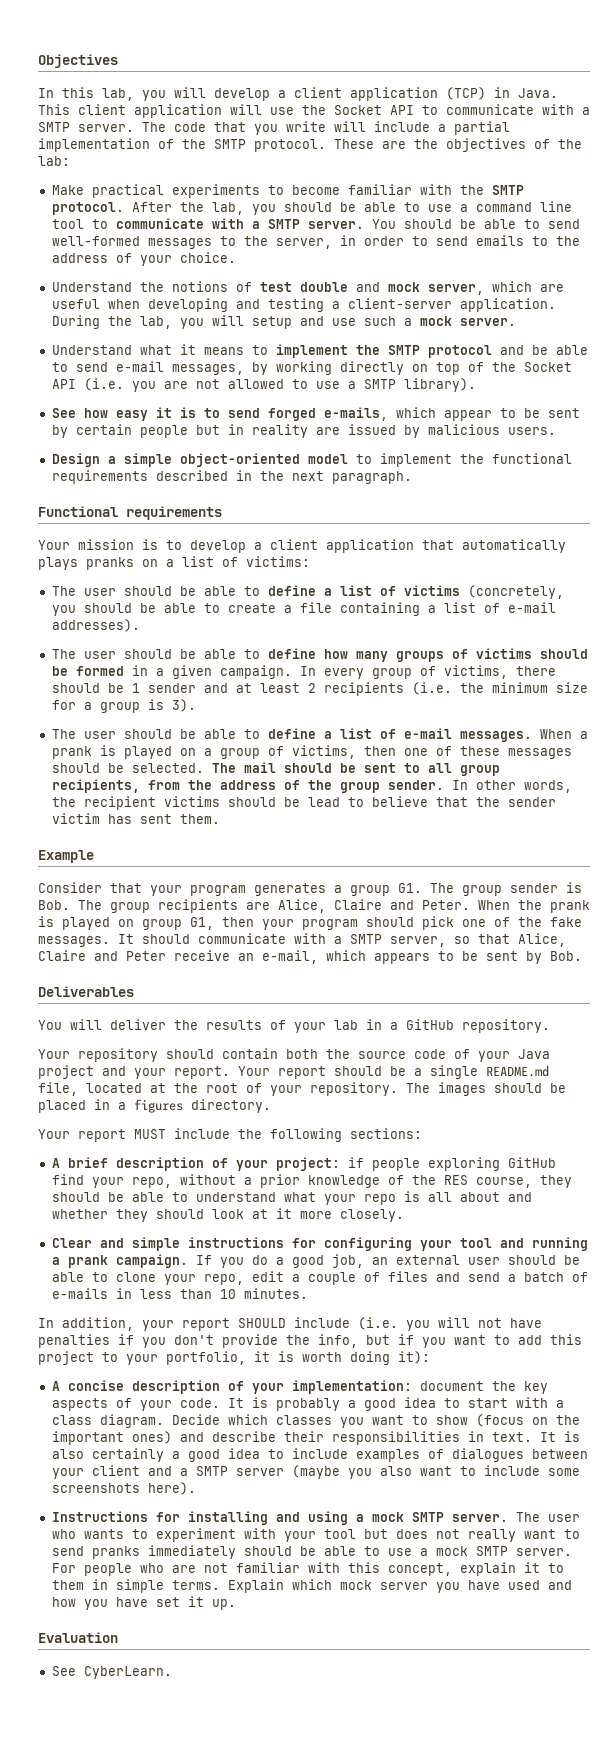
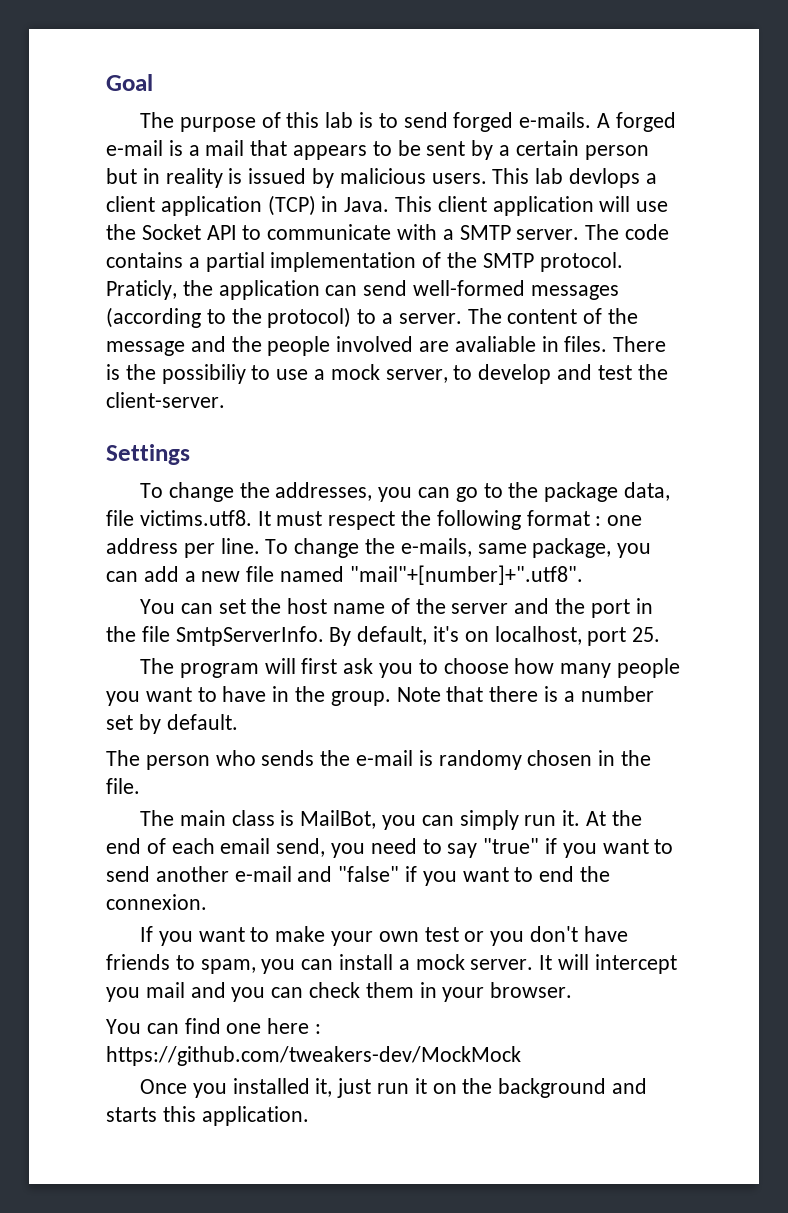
- Objectives
- In this lab, you will develop a client application (TCP) in Java.
+ Goal
+ The purpose of this lab is to send forged e-mails. A forged e-mail is a mail that appears to be sent by a certain person but in reality is issued by malicious users. This lab devlops a client application (TCP) in Java.
- The code that you write will include a partial implementation of the SMTP protocol.
+ The code contains a partial implementation of the SMTP protocol.
- These are the objectives of the lab:
- Make practical experiments to become familiar with the SMTP protocol. After the lab, you should be able to use a command line tool to communicate with a SMTP server. You should be able to send well-formed messages to the server, in order to send emails to the address of your choice.
- Understand the notions of test double and mock server, which are useful when developing and testing a client-server application. During the lab, you will setup and use such a mock server.
- Understand what it means to implement the SMTP protocol and be able to send e-mail messages, by working directly on top of the Socket API (i.e. you are not allowed to use a SMTP library).
- See how easy it is to send forged e-mails, which appear to be sent by certain people but in reality are issued by malicious users.
- Design a simple object-oriented model to implement the functional requirements described in the next paragraph.
- Functional requirements
- Your mission is to develop a client application that automatically plays pranks on a list of victims:
- The user should be able to define a list of victims (concretely, you should be able to create a file containing a list of e-mail addresses).
- The user should be able to define how many groups of victims should be formed in a given campaign. In every group of victims, there should be 1 sender and at least 2 recipients (i.e. the minimum size for a group is 3).
- The user should be able to define a list of e-mail messages. When a prank is played on a group of victims, then one of these messages should be selected. The mail should be sent to all group recipients, from the address of the group sender. In other words, the recipient victims should be lead to believe that the sender victim has sent them.
- Example
- Consider that your program generates a group G1. The group sender is Bob. The group recipients are Alice, Claire and Peter. When the prank is played on group G1, then your program should pick one of the fake messages. It should communicate with a SMTP server, so that Alice, Claire and Peter receive an e-mail, which appears to be sent by Bob.
- Deliverables
- You will deliver the results of your lab in a GitHub repository.
- Your repository should contain both the source code of your Java project and your report. Your report should be a single README.md file, located at the root of your repository. The images should be placed in a figures directory.
- Your report MUST include the following sections:
- A brief description of your project: if people exploring GitHub find your repo, without a prior knowledge of the RES course, they should be able to understand what your repo is all about and whether they should look at it more closely.
- Clear and simple instructions for configuring your tool and running a prank campaign. If you do a good job, an external user should be able to clone your repo, edit a couple of files and send a batch of e-mails in less than 10 minutes.
- In addition, your report SHOULD include (i.e. you will not have penalties if you don't provide the info, but if you want to add this project to your portfolio, it is worth doing it):
- A concise description of your implementation: document the key aspects of your code. It is probably a good idea to start with a class diagram. Decide which classes you want to show (focus on the important ones) and describe their responsibilities in text. It is also certainly a good idea to include examples of dialogues between your client and a SMTP server (maybe you also want to include some screenshots here).
- Instructions for installing and using a mock SMTP server. The user who wants to experiment with your tool but does not really want to send pranks immediately should be able to use a mock SMTP server. For people who are not familiar with this concept, explain it to them in simple terms. Explain which mock server you have used and how you have set it up.
- Evaluation
- See CyberLearn.
+ Praticly, the application can send well-formed messages (according to the protocol) to a server. The content of the message and the people involved are avaliable in files. There is the possibiliy to use a mock server, to develop and test the client-server.
+ Settings
+ To change the addresses, you can go to the package data, file victims.utf8. It must respect the following format : one address per line. To change the e-mails, same package, you can add a new file named "mail"+[number]+".utf8".
+ You can set the host name of the server and the port in the file SmtpServerInfo. By default, it's on localhost, port 25.
+ The program will first ask you to choose how many people you want to have in the group. Note that there is a number set by default.
+ The person who sends the e-mail is randomy chosen in the file.
+ The main class is MailBot, you can simply run it. At the end of each email send, you need to say "true" if you want to send another e-mail and "false" if you want to end the connexion.
+ If you want to make your own test or you don't have friends to spam, you can install a mock server. It will intercept you mail and you can check them in your browser.
+ You can find one here : https://github.com/tweakers-dev/MockMock
+ Once you installed it, just run it on the background and starts this application.

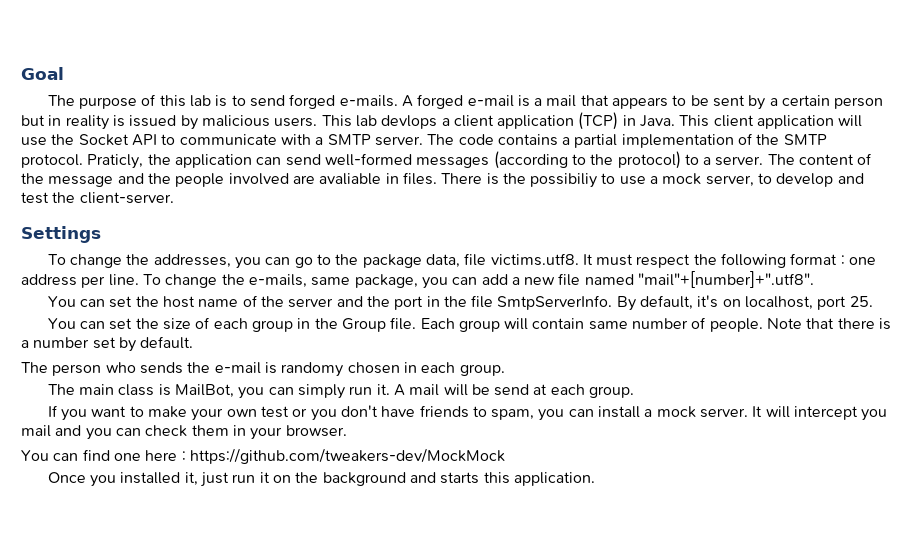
- The program will first ask you to choose how many people you want to have in the group.
+ You can set the size of each group in the Group file. Each group will contain same number of people.
- The person who sends the e-mail is randomy chosen in the file.
+ The person who sends the e-mail is randomy chosen in each group.
- At the end of each email send, you need to say "true" if you want to send another e-mail and "false" if you want to end the connexion.
+ A mail will be send at each group.

